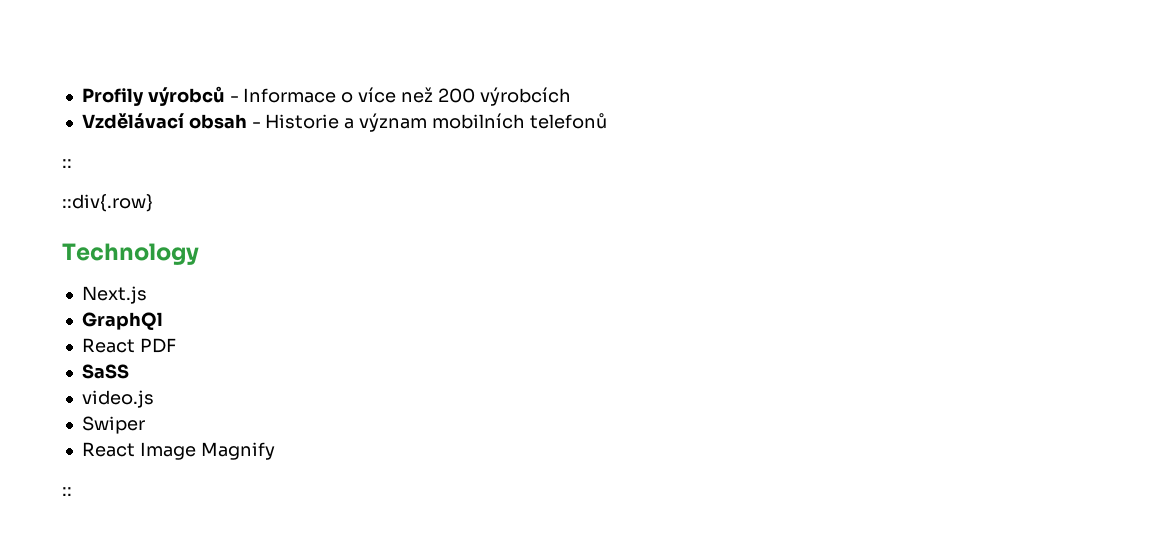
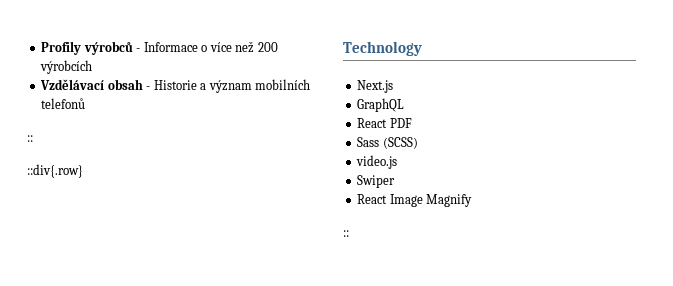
- GraphQl
+ GraphQL
- SaSS
+ Sass (SCSS)

